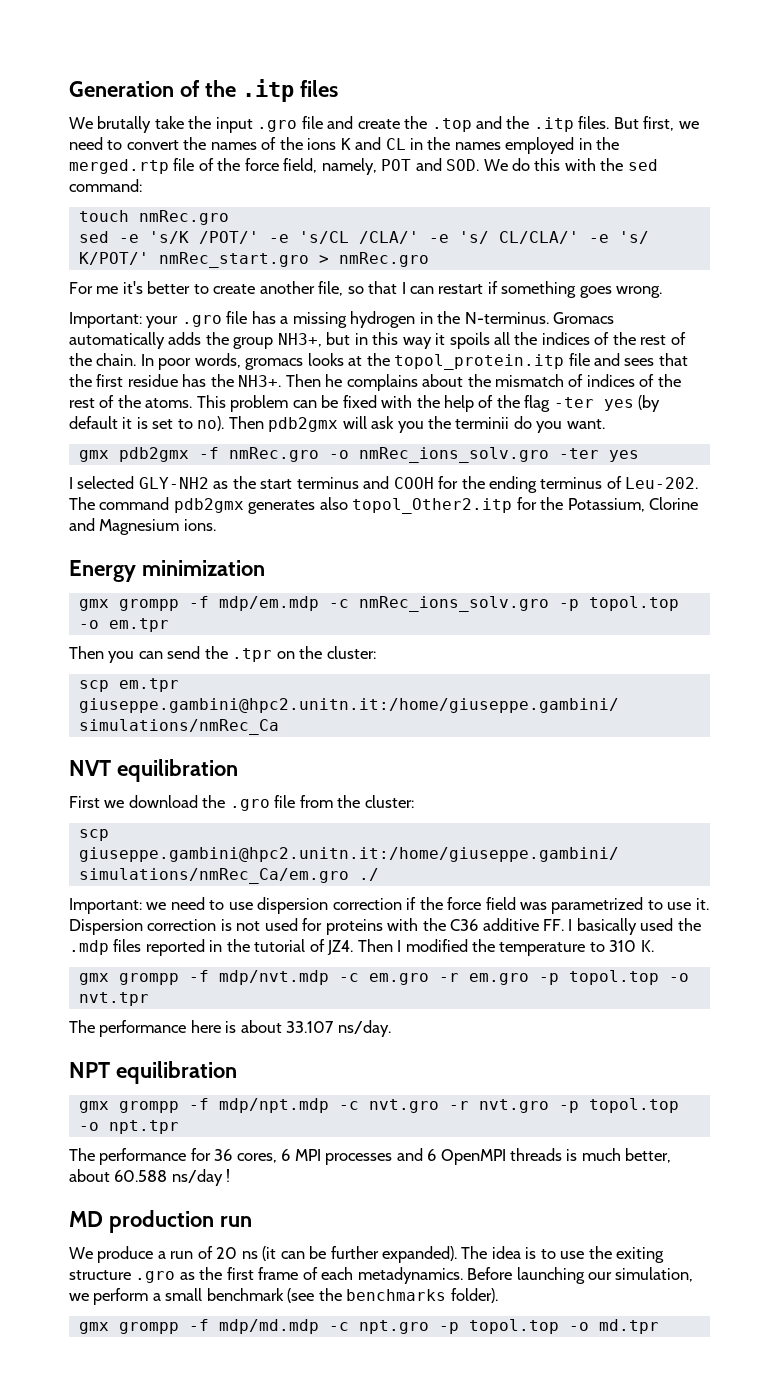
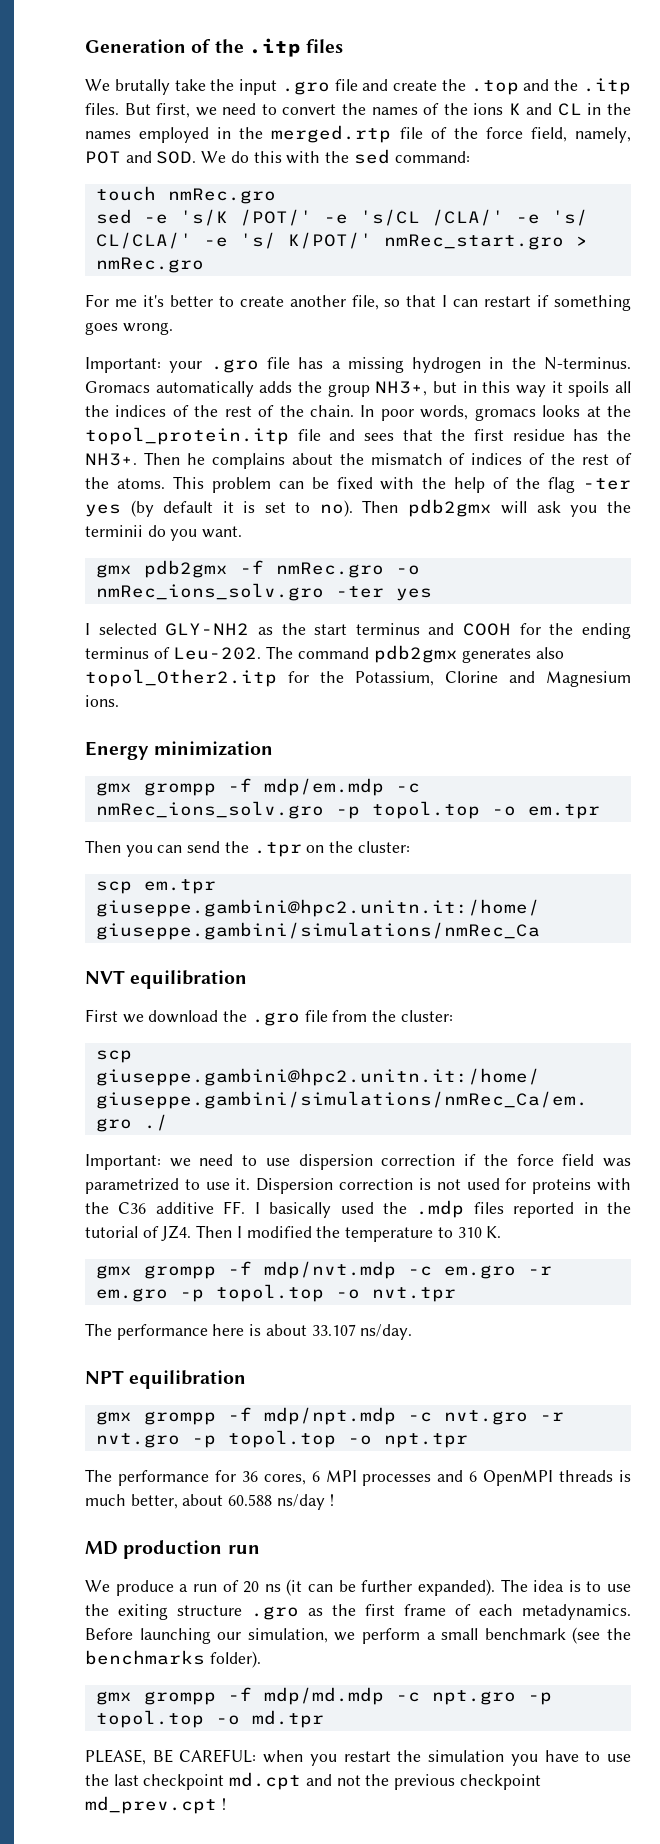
+ PLEASE, BE CAREFUL: when you restart the simulation you have to use the last checkpoint md.cpt and not the previous checkpoint md_prev.cpt !

